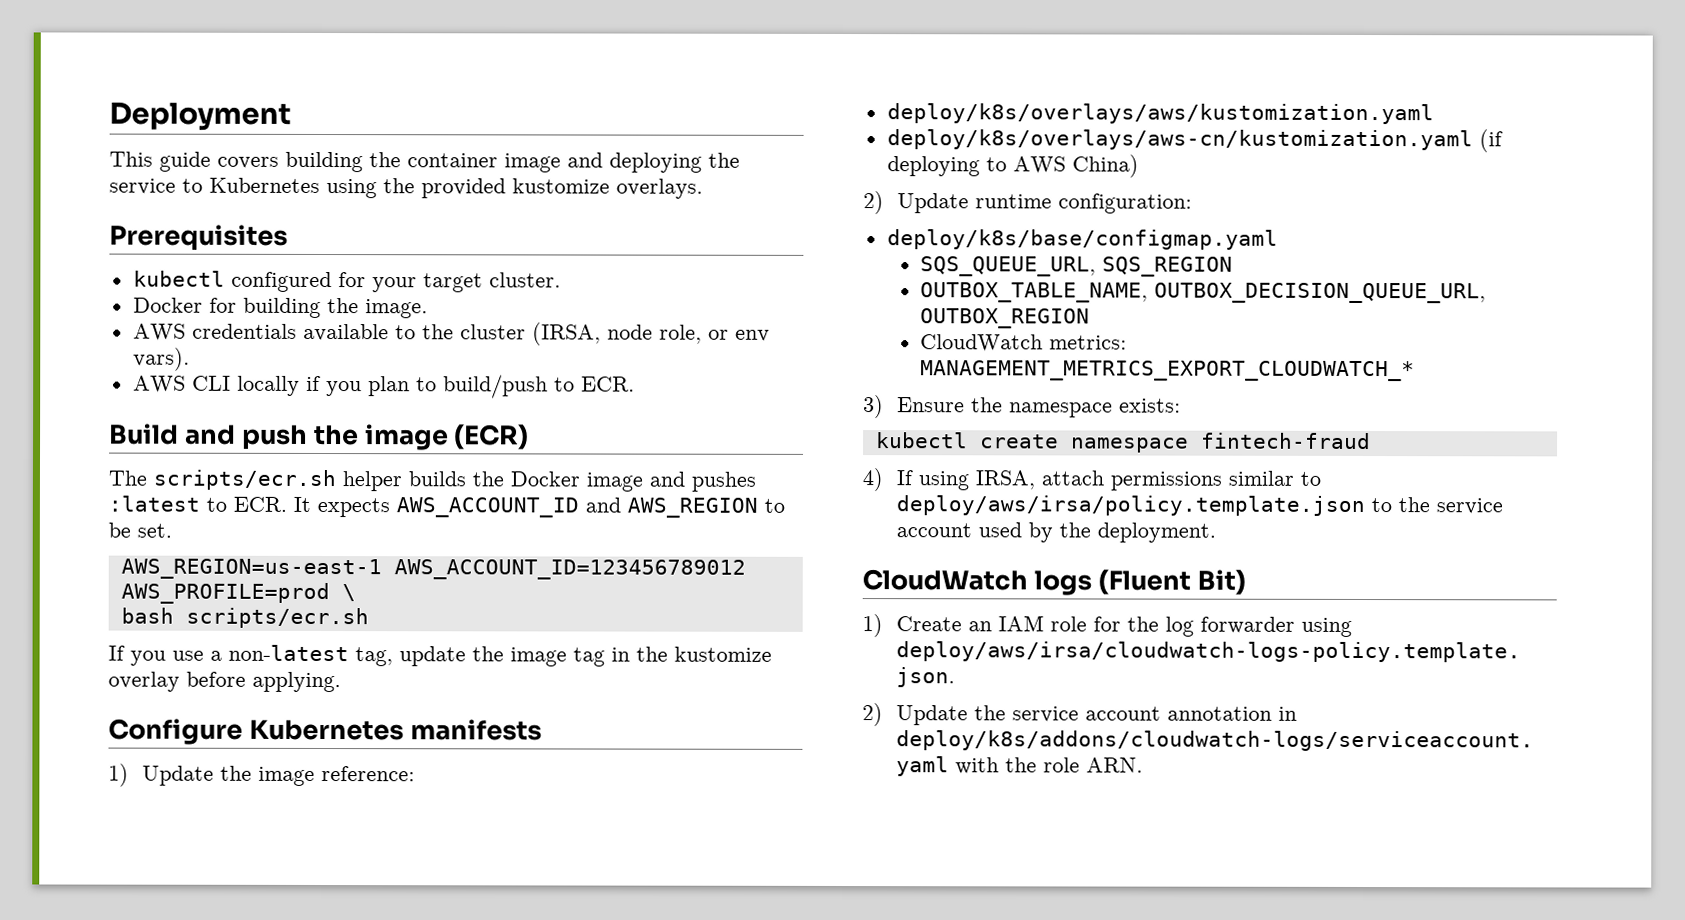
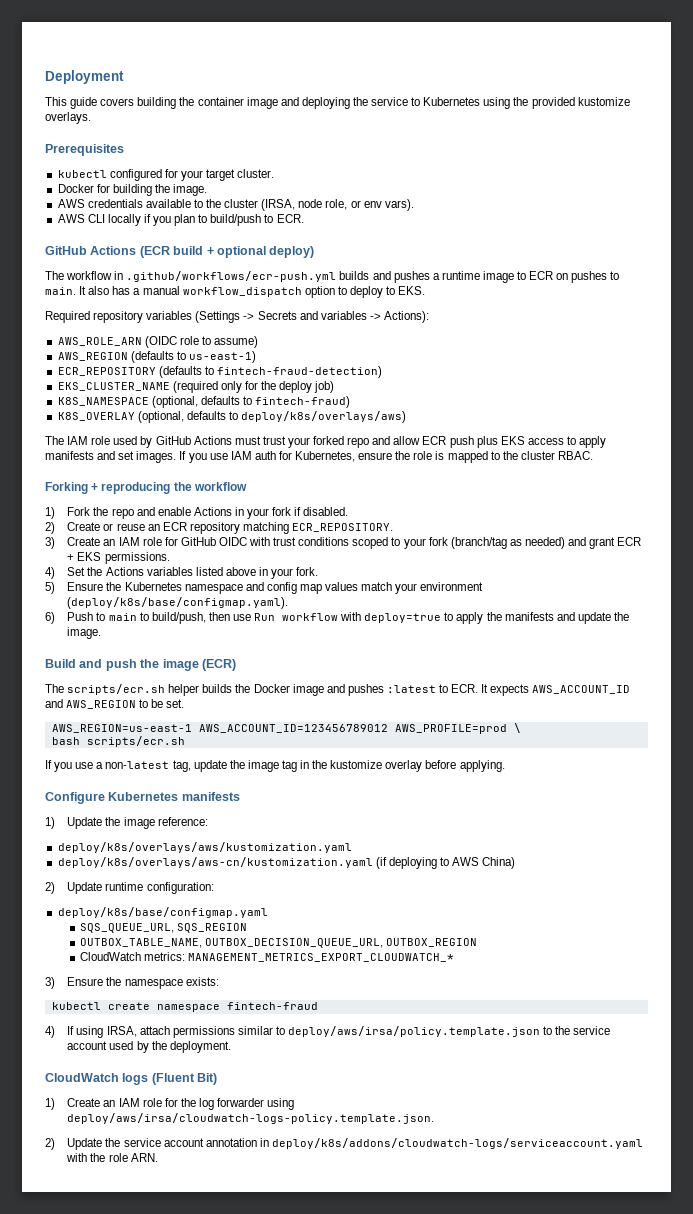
+ GitHub Actions (ECR build + optional deploy)
+ The workflow in .github/workflows/ecr-push.yml builds and pushes a runtime image to ECR on pushes to main. It also has a manual workflow_dispatch option to deploy to EKS.
+ Required repository variables (Settings -> Secrets and variables -> Actions):
+ AWS_ROLE_ARN (OIDC role to assume)
+ AWS_REGION (defaults to us-east-1)
+ ECR_REPOSITORY (defaults to fintech-fraud-detection)
+ EKS_CLUSTER_NAME (required only for the deploy job)
+ K8S_NAMESPACE (optional, defaults to fintech-fraud)
+ K8S_OVERLAY (optional, defaults to deploy/k8s/overlays/aws)
+ The IAM role used by GitHub Actions must trust your forked repo and allow ECR push plus EKS access to apply manifests and set images. If you use IAM auth for Kubernetes, ensure the role is mapped to the cluster RBAC.
+ Forking + reproducing the workflow
+ 1) Fork the repo and enable Actions in your fork if disabled.
+ 2) Create or reuse an ECR repository matching ECR_REPOSITORY.
+ 3) Create an IAM role for GitHub OIDC with trust conditions scoped to your fork (branch/tag as needed) and grant ECR + EKS permissions.
+ 4) Set the Actions variables listed above in your fork.
+ 5) Ensure the Kubernetes namespace and config map values match your environment (deploy/k8s/base/configmap.yaml).
+ 6) Push to main to build/push, then use Run workflow with deploy=true to apply the manifests and update the image.

